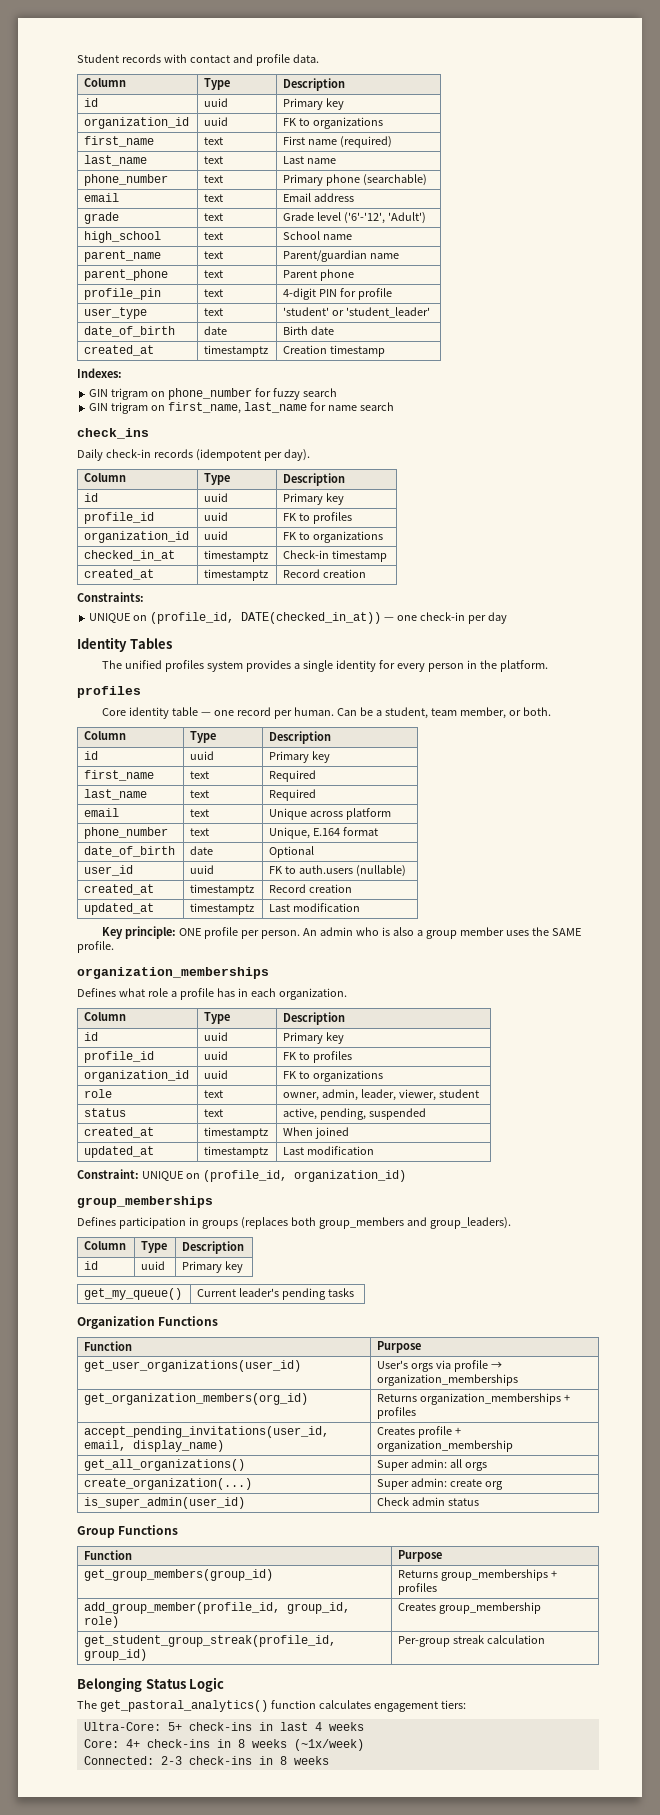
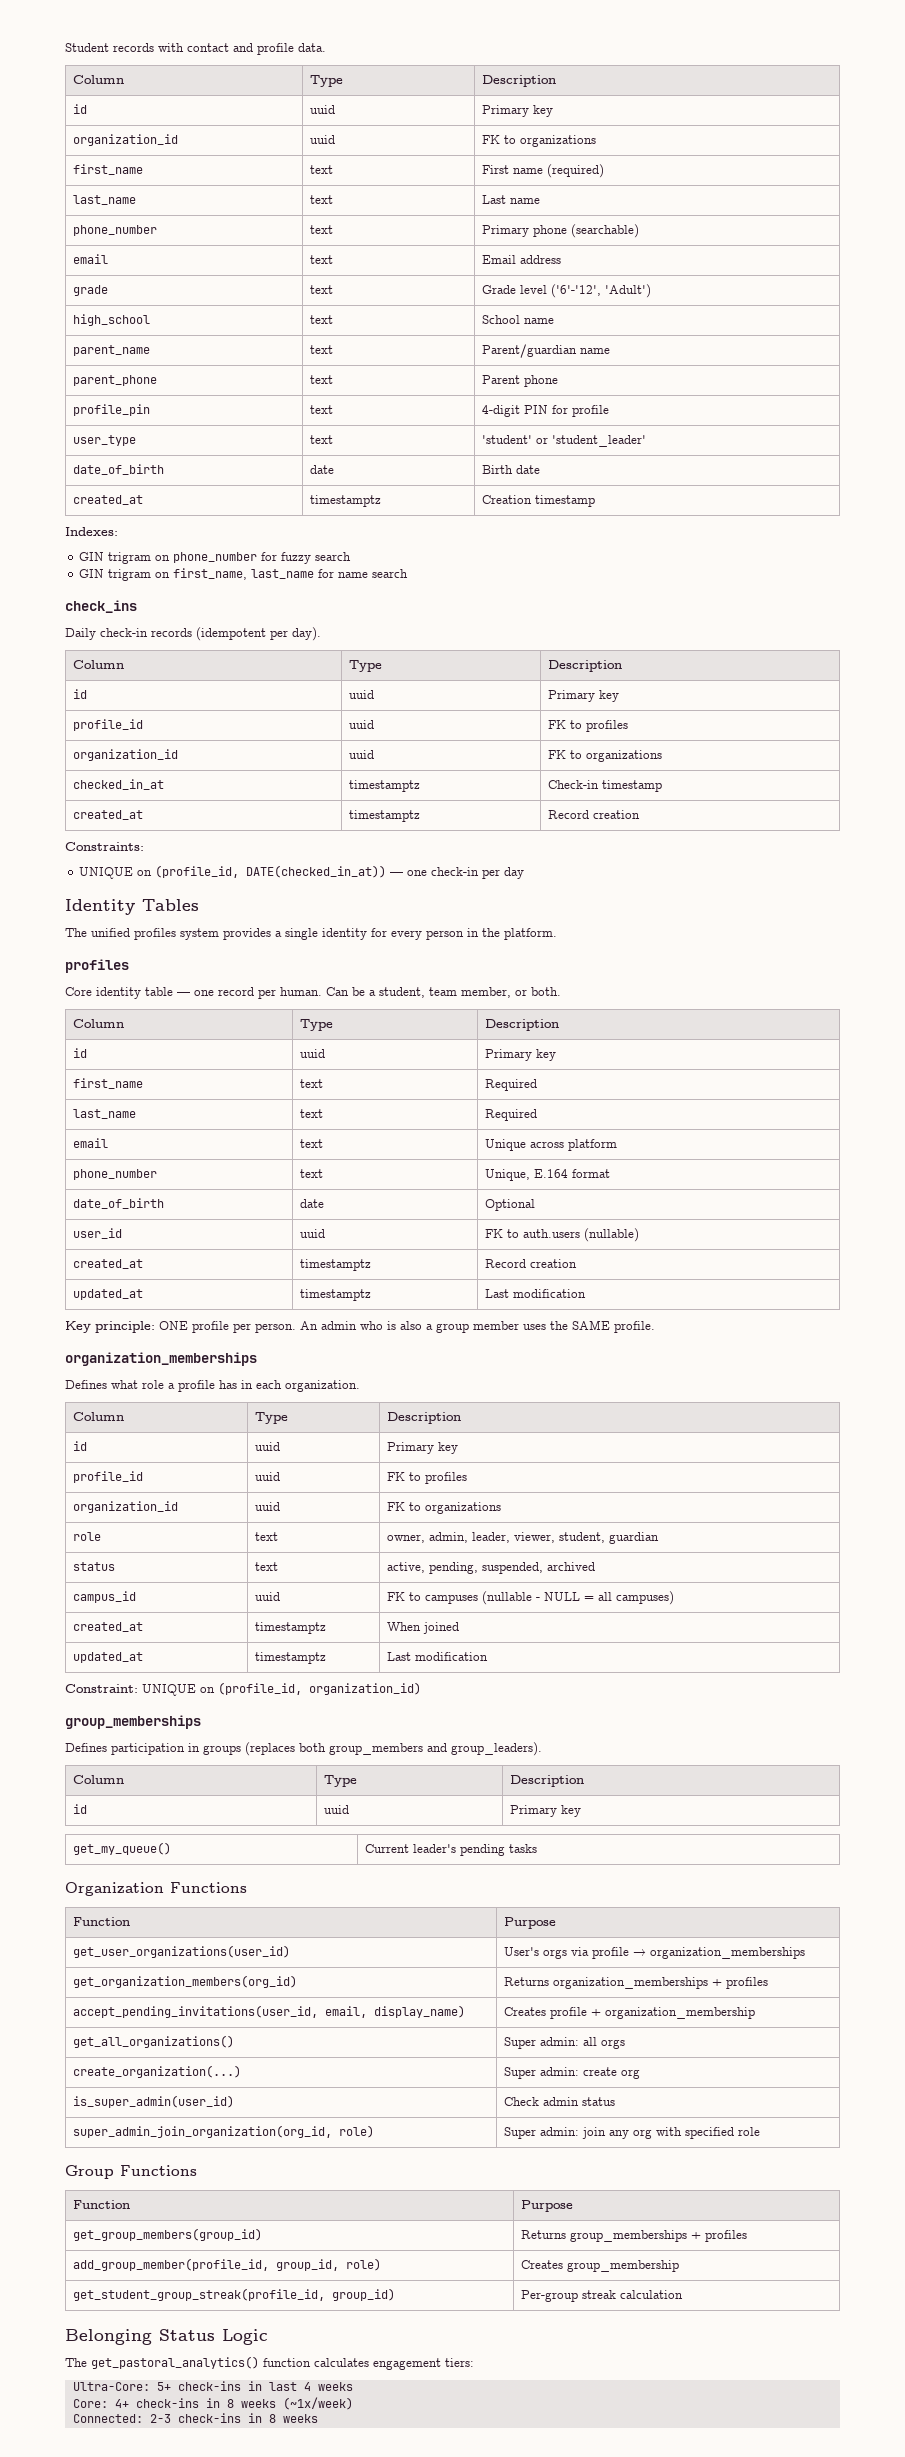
- role | text | owner, admin, leader, viewer, student
+ role | text | owner, admin, leader, viewer, student, guardian
- status | text | active, pending, suspended
+ status | text | active, pending, suspended, archived
+ campus_id | uuid | FK to campuses (nullable - NULL = all campuses)
+ super_admin_join_organization(org_id, role) | Super admin: join any org with specified role

